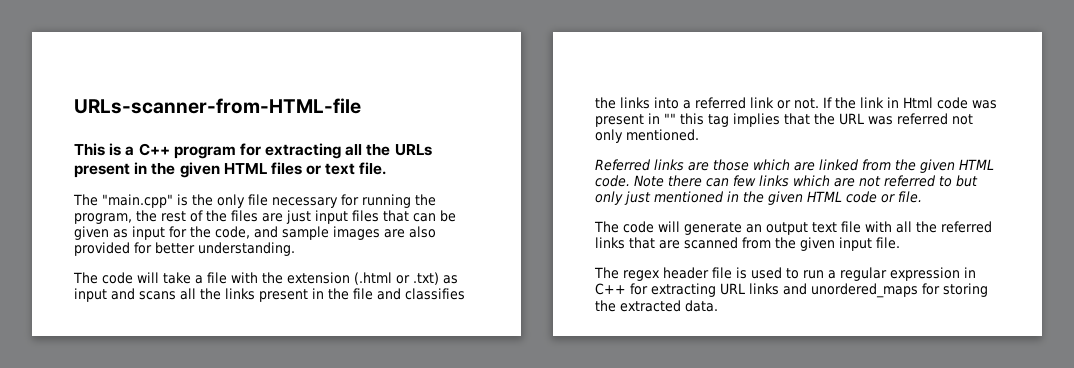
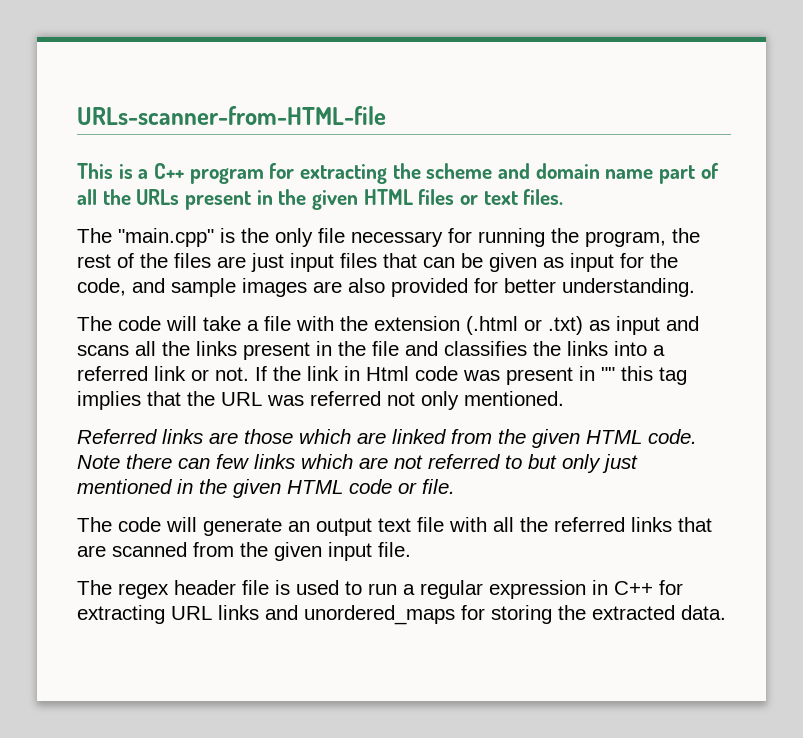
- This is a C++ program for extracting all the URLs present in the given HTML files or text file.
+ This is a C++ program for extracting the scheme and domain name part of all the URLs present in the given HTML files or text files.

